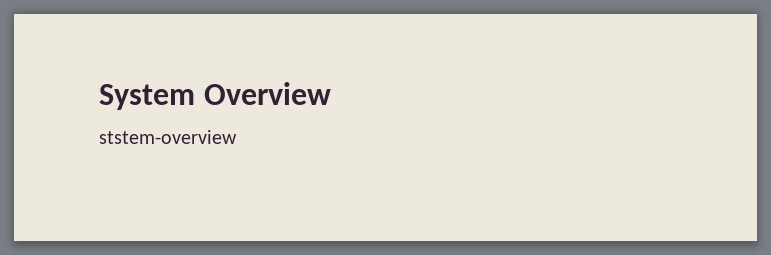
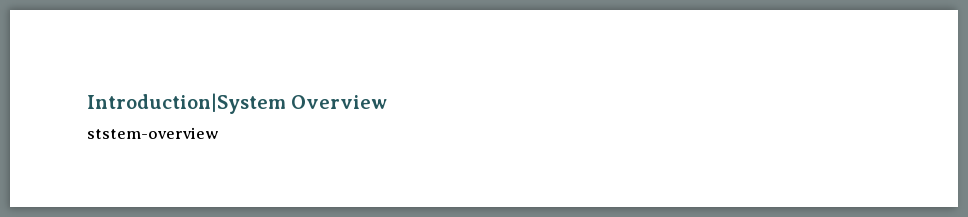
- System Overview
+ Introduction|System Overview

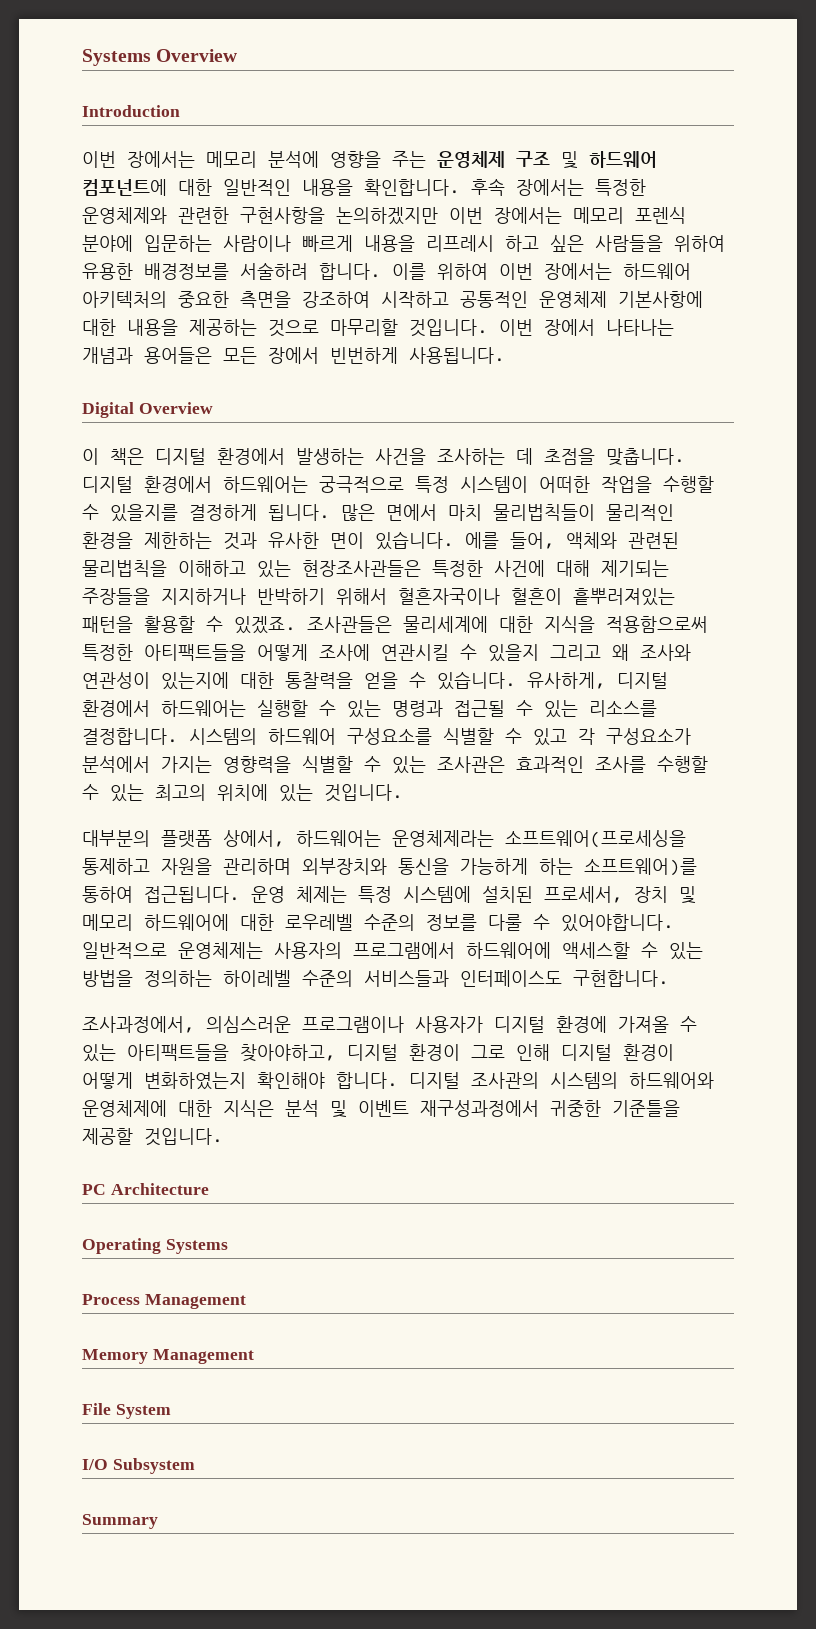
- Introduction|System Overview
- ststem-overview
+ Systems Overview
+ Introduction
+ 이번 장에서는 메모리 분석에 영향을 주는 운영체제 구조 및 하드웨어 컴포넌트에 대한 일반적인 내용을 확인합니다. 후속 장에서는 특정한 운영체제와 관련한 구현사항을 논의하겠지만 이번 장에서는 메모리 포렌식 분야에 입문하는 사람이나 빠르게 내용을 리프레시 하고 싶은 사람들을 위하여 유용한 배경정보를 서술하려 합니다. 이를 위하여 이번 장에서는 하드웨어 아키텍처의 중요한 측면을 강조하여 시작하고 공통적인 운영체제 기본사항에 대한 내용을 제공하는 것으로 마무리할 것입니다. 이번 장에서 나타나는 개념과 용어들은 모든 장에서 빈번하게 사용됩니다.
+ Digital Overview
+ 이 책은 디지털 환경에서 발생하는 사건을 조사하는 데 초점을 맞춥니다. 디지털 환경에서 하드웨어는 궁극적으로 특정 시스템이 어떠한 작업을 수행할 수 있을지를 결정하게 됩니다. 많은 면에서 마치 물리법칙들이 물리적인 환경을 제한하는 것과 유사한 면이 있습니다. 에를 들어, 액체와 관련된 물리법칙을 이해하고 있는 현장조사관들은 특정한 사건에 대해 제기되는 주장들을 지지하거나 반박하기 위해서 혈흔자국이나 혈흔이 흩뿌러져있는 패턴을 활용할 수 있겠죠. 조사관들은 물리세계에 대한 지식을 적용함으로써 특정한 아티팩트들을 어떻게 조사에 연관시킬 수 있을지 그리고 왜 조사와 연관성이 있는지에 대한 통찰력을 얻을 수 있습니다. 유사하게, 디지털 환경에서 하드웨어는 실행할 수 있는 명령과 접근될 수 있는 리소스를 결정합니다. 시스템의 하드웨어 구성요소를 식별할 수 있고 각 구성요소가 분석에서 가지는 영향력을 식별할 수 있는 조사관은 효과적인 조사를 수행할 수 있는 최고의 위치에 있는 것입니다.
+ 대부분의 플랫폼 상에서, 하드웨어는 운영체제라는 소프트웨어(프로세싱을 통제하고 자원을 관리하며 외부장치와 통신을 가능하게 하는 소프트웨어)를 통하여 접근됩니다. 운영 체제는 특정 시스템에 설치된 프로세서, 장치 및 메모리 하드웨어에 대한 로우레벨 수준의 정보를 다룰 수 있어야합니다. 일반적으로 운영체제는 사용자의 프로그램에서 하드웨어에 액세스할 수 있는 방법을 정의하는 하이레벨 수준의 서비스들과 인터페이스도 구현합니다.
+ 조사과정에서, 의심스러운 프로그램이나 사용자가 디지털 환경에 가져올 수 있는 아티팩트들을 찾아야하고, 디지털 환경이 그로 인해 디지털 환경이 어떻게 변화하였는지 확인해야 합니다. 디지털 조사관의 시스템의 하드웨어와 운영체제에 대한 지식은 분석 및 이벤트 재구성과정에서 귀중한 기준틀을 제공할 것입니다.
+ PC Architecture
+ Operating Systems
+ Process Management
+ Memory Management
+ File System
+ I/O Subsystem
+ Summary

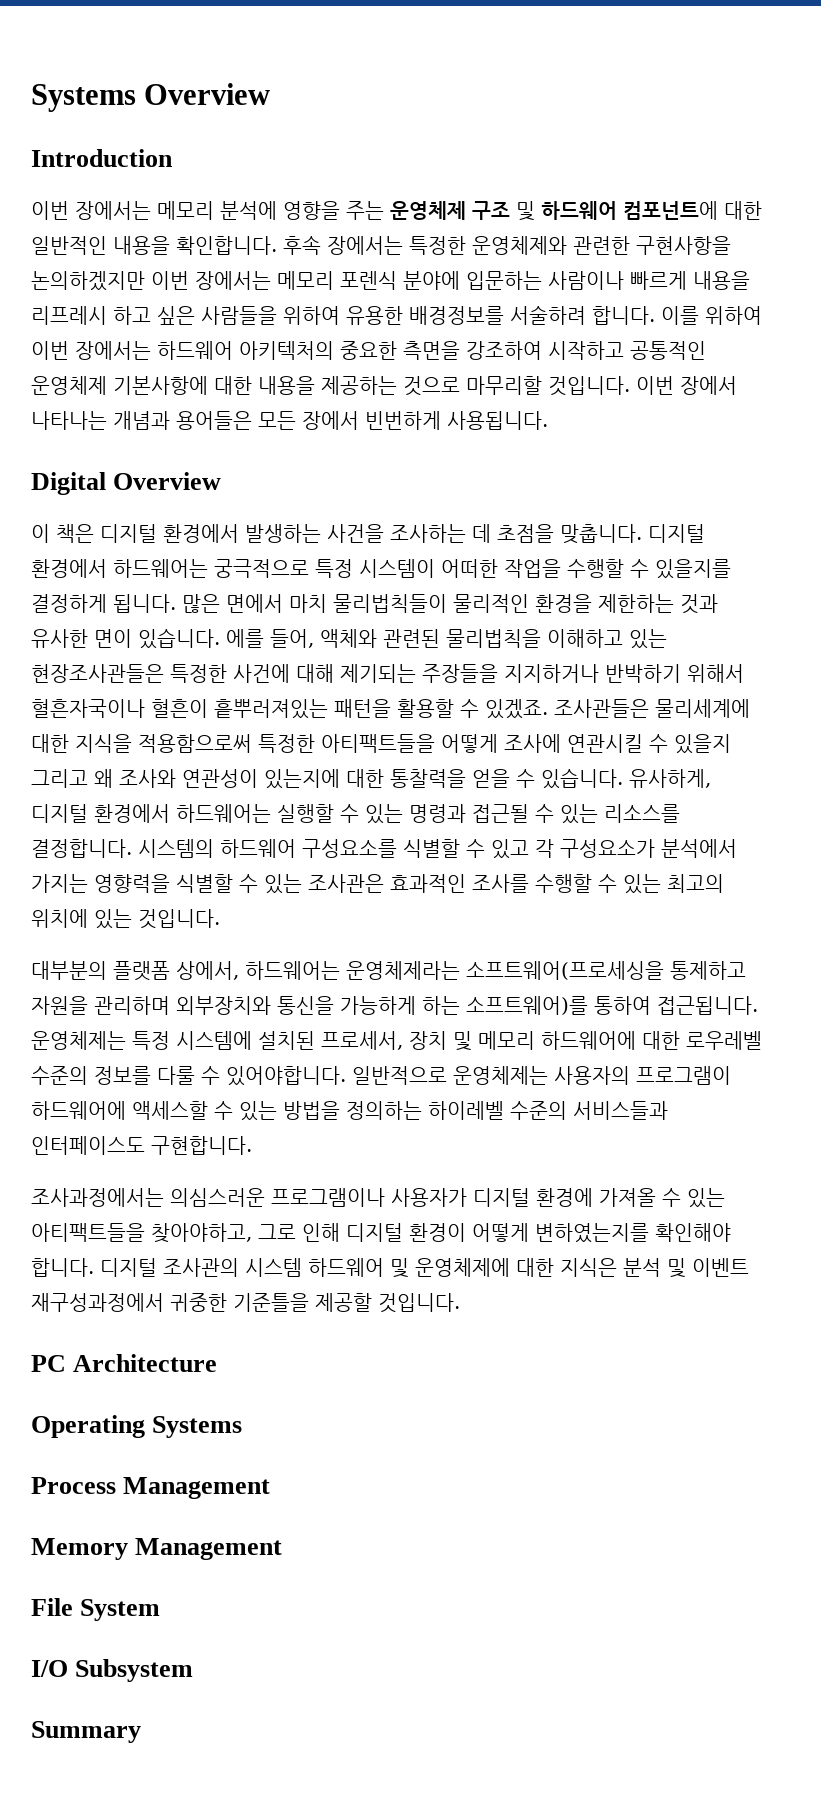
- 운영 체제는 특정 시스템에 설치된 프로세서, 장치 및 메모리 하드웨어에 대한 로우레벨 수준의 정보를 다룰 수 있어야합니다.
+ 운영체제는 특정 시스템에 설치된 프로세서, 장치 및 메모리 하드웨어에 대한 로우레벨 수준의 정보를 다룰 수 있어야합니다.
- 일반적으로 운영체제는 사용자의 프로그램에서 하드웨어에 액세스할 수 있는 방법을 정의하는 하이레벨 수준의 서비스들과 인터페이스도 구현합니다.
+ 일반적으로 운영체제는 사용자의 프로그램이 하드웨어에 액세스할 수 있는 방법을 정의하는 하이레벨 수준의 서비스들과 인터페이스도 구현합니다.
- 조사과정에서, 의심스러운 프로그램이나 사용자가 디지털 환경에 가져올 수 있는 아티팩트들을 찾아야하고, 디지털 환경이 그로 인해 디지털 환경이 어떻게 변화하였는지 확인해야 합니다.
+ 조사과정에서는 의심스러운 프로그램이나 사용자가 디지털 환경에 가져올 수 있는 아티팩트들을 찾아야하고, 그로 인해 디지털 환경이 어떻게 변하였는지를 확인해야 합니다.
- 디지털 조사관의 시스템의 하드웨어와 운영체제에 대한 지식은 분석 및 이벤트 재구성과정에서 귀중한 기준틀을 제공할 것입니다.
+ 디지털 조사관의 시스템 하드웨어 및 운영체제에 대한 지식은 분석 및 이벤트 재구성과정에서 귀중한 기준틀을 제공할 것입니다.

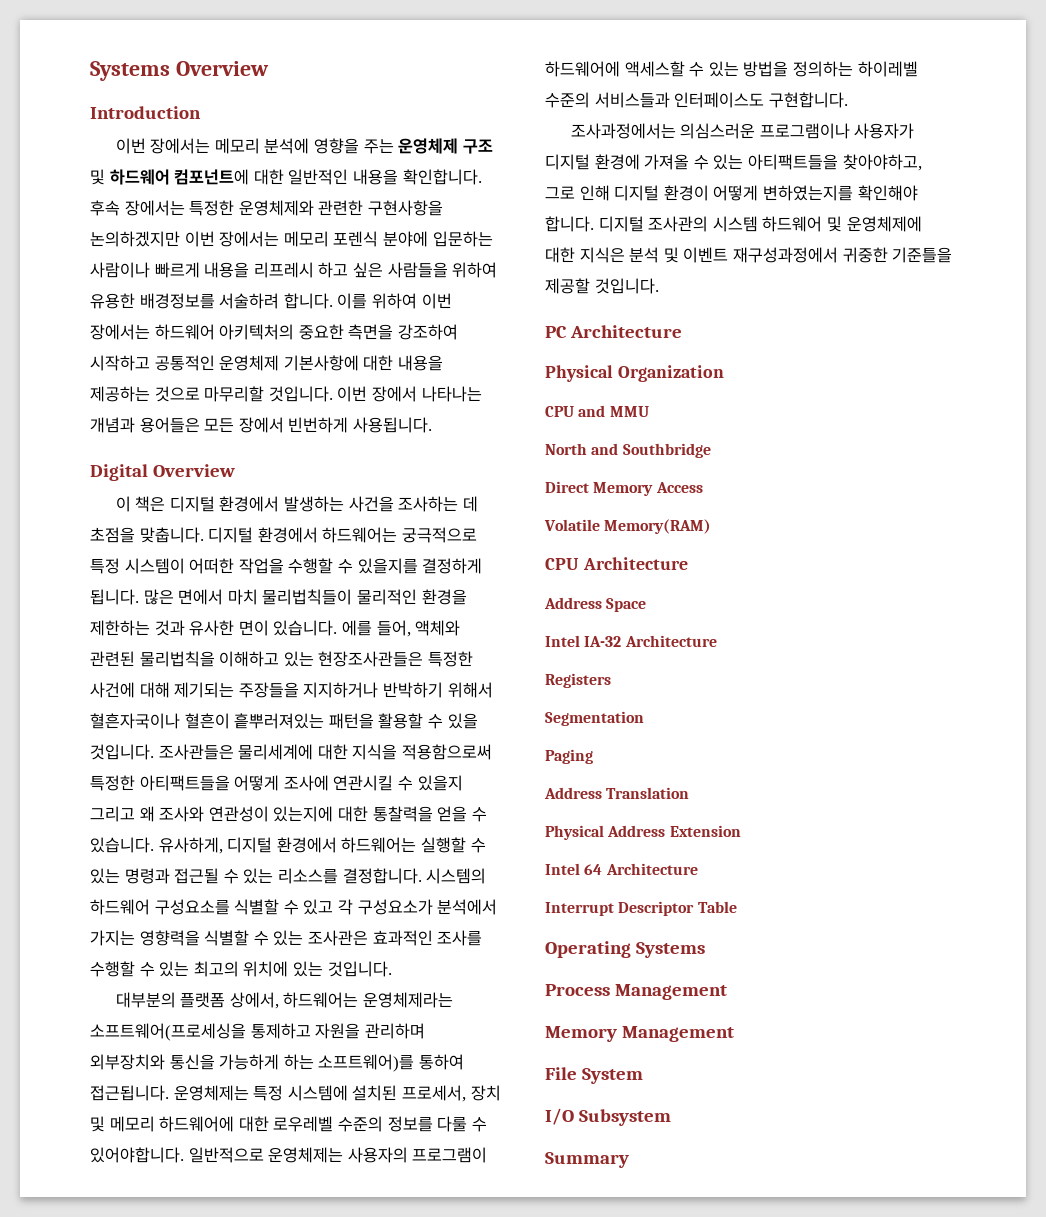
- 에를 들어, 액체와 관련된 물리법칙을 이해하고 있는 현장조사관들은 특정한 사건에 대해 제기되는 주장들을 지지하거나 반박하기 위해서 혈흔자국이나 혈흔이 흩뿌러져있는 패턴을 활용할 수 있겠죠.
+ 에를 들어, 액체와 관련된 물리법칙을 이해하고 있는 현장조사관들은 특정한 사건에 대해 제기되는 주장들을 지지하거나 반박하기 위해서 혈흔자국이나 혈흔이 흩뿌러져있는 패턴을 활용할 수 있을 것입니다.
+ Physical Organization
+ CPU and MMU
+ North and Southbridge
+ Direct Memory Access
+ Volatile Memory(RAM)
+ CPU Architecture
+ Address Space
+ Intel IA-32 Architecture
+ Registers
+ Segmentation
+ Paging
+ Address Translation
+ Physical Address Extension
+ Intel 64 Architecture
+ Interrupt Descriptor Table

